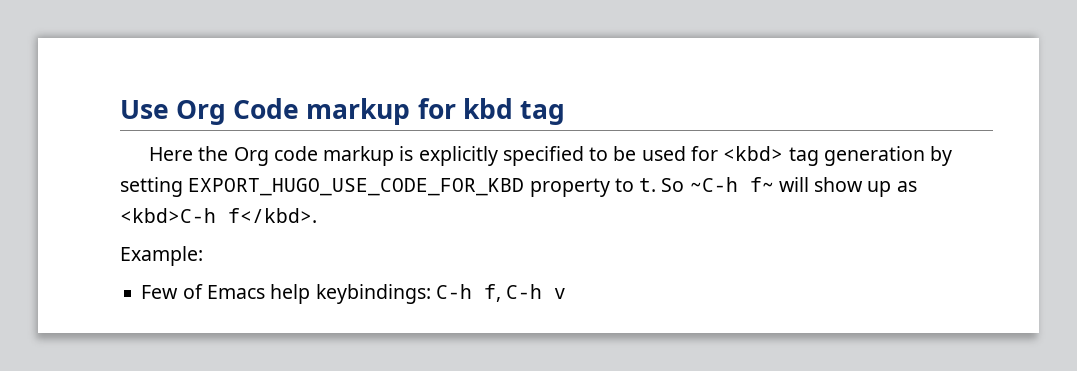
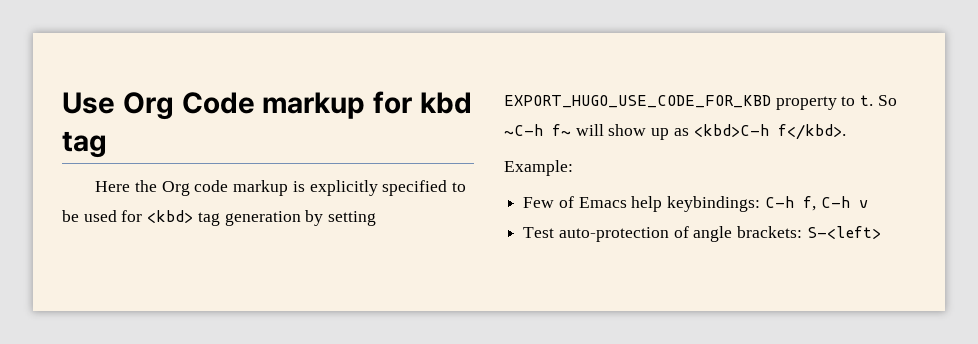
+ Test auto-protection of angle brackets: S-<left>

